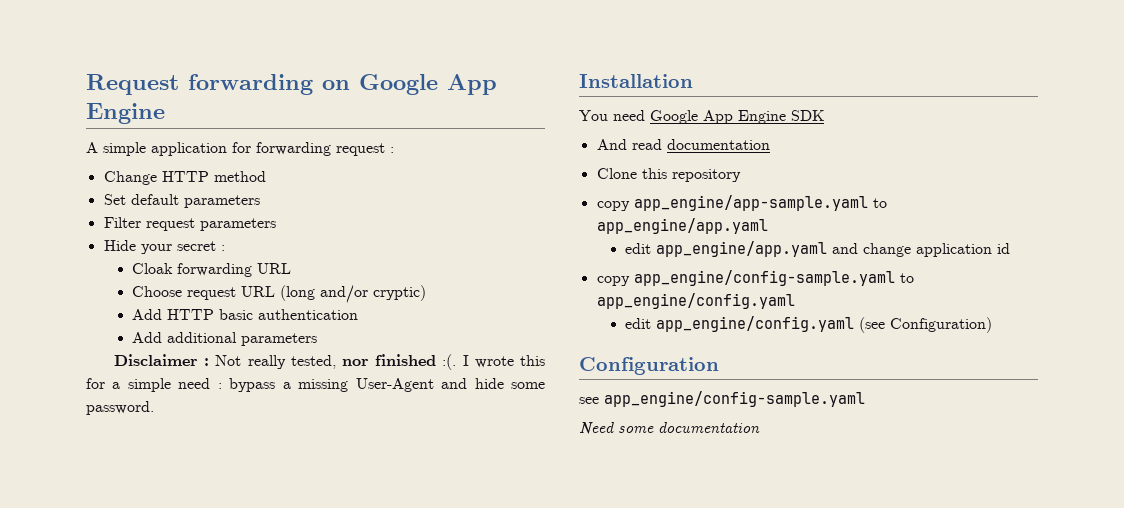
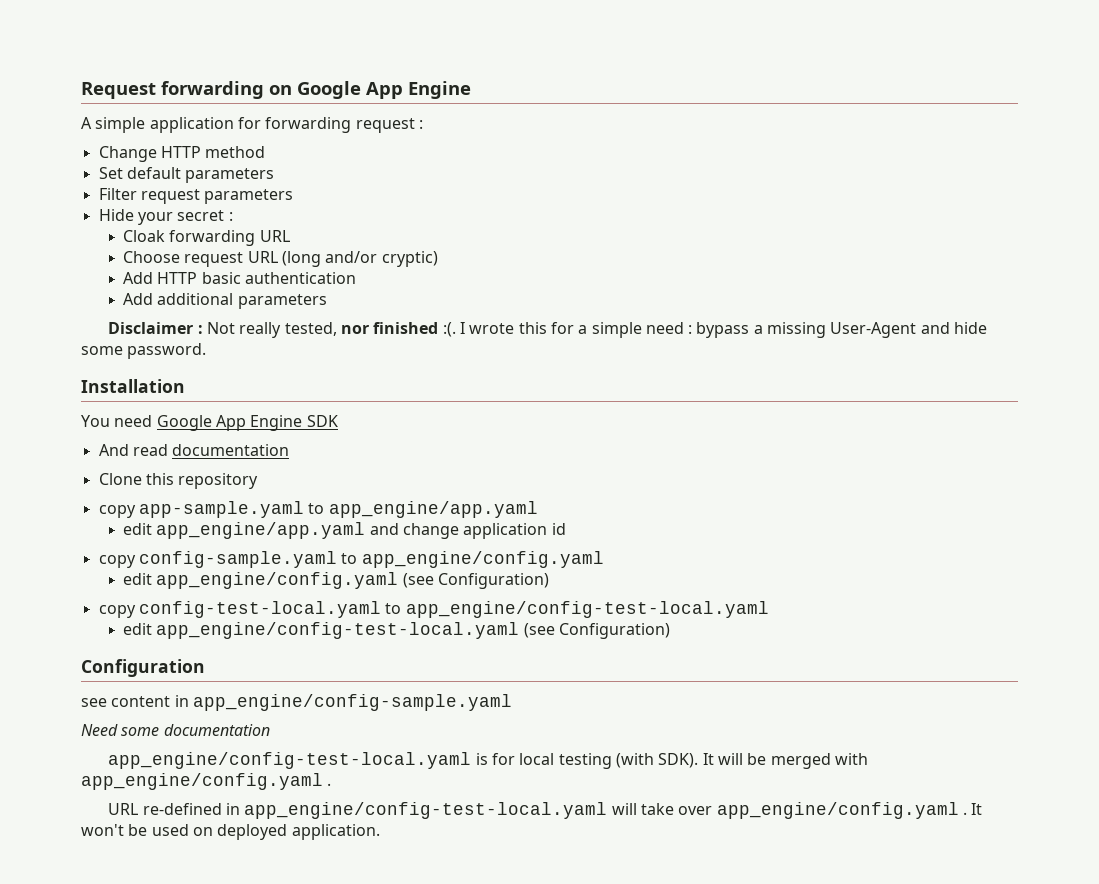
- copy app_engine/app-sample.yaml to app_engine/app.yaml
+ copy app-sample.yaml to app_engine/app.yaml
- copy app_engine/config-sample.yaml to app_engine/config.yaml
+ copy config-sample.yaml to app_engine/config.yaml
+ copy config-test-local.yaml to app_engine/config-test-local.yaml
+ edit app_engine/config-test-local.yaml (see Configuration)
- see app_engine/config-sample.yaml
+ see content in app_engine/config-sample.yaml
+ app_engine/config-test-local.yaml is for local testing (with SDK). It will be merged with app_engine/config.yaml .
+ URL re-defined in app_engine/config-test-local.yaml will take over app_engine/config.yaml . It won't be used on deployed application.

